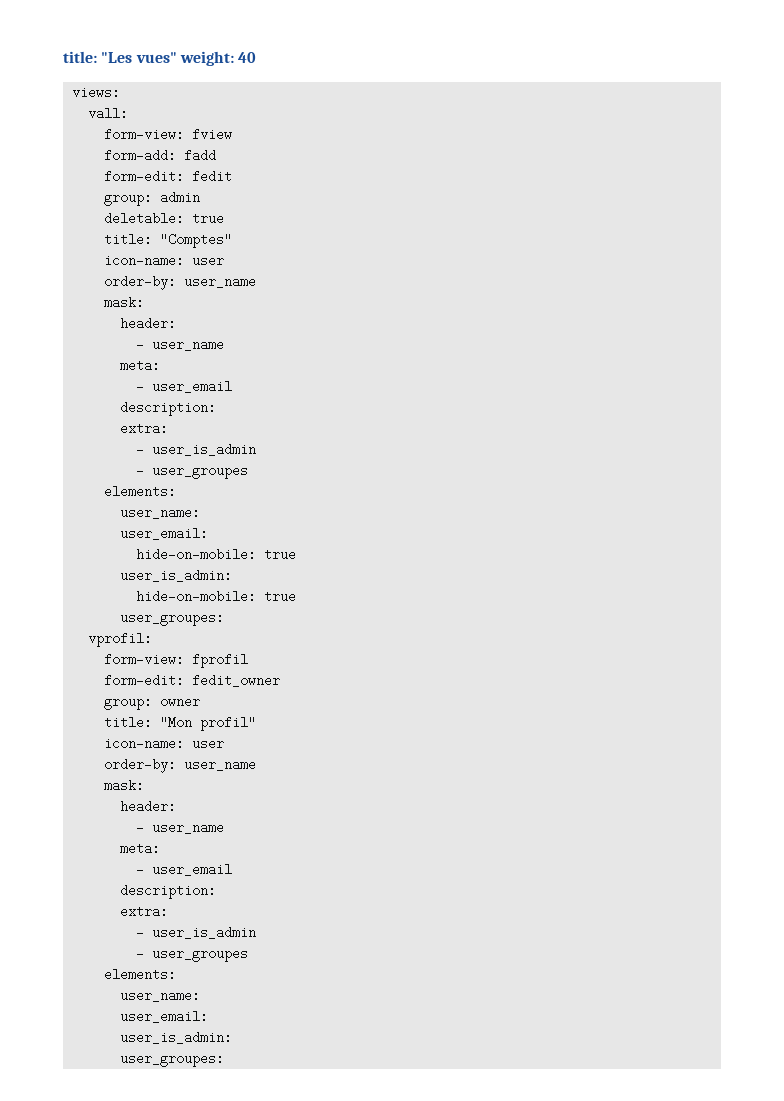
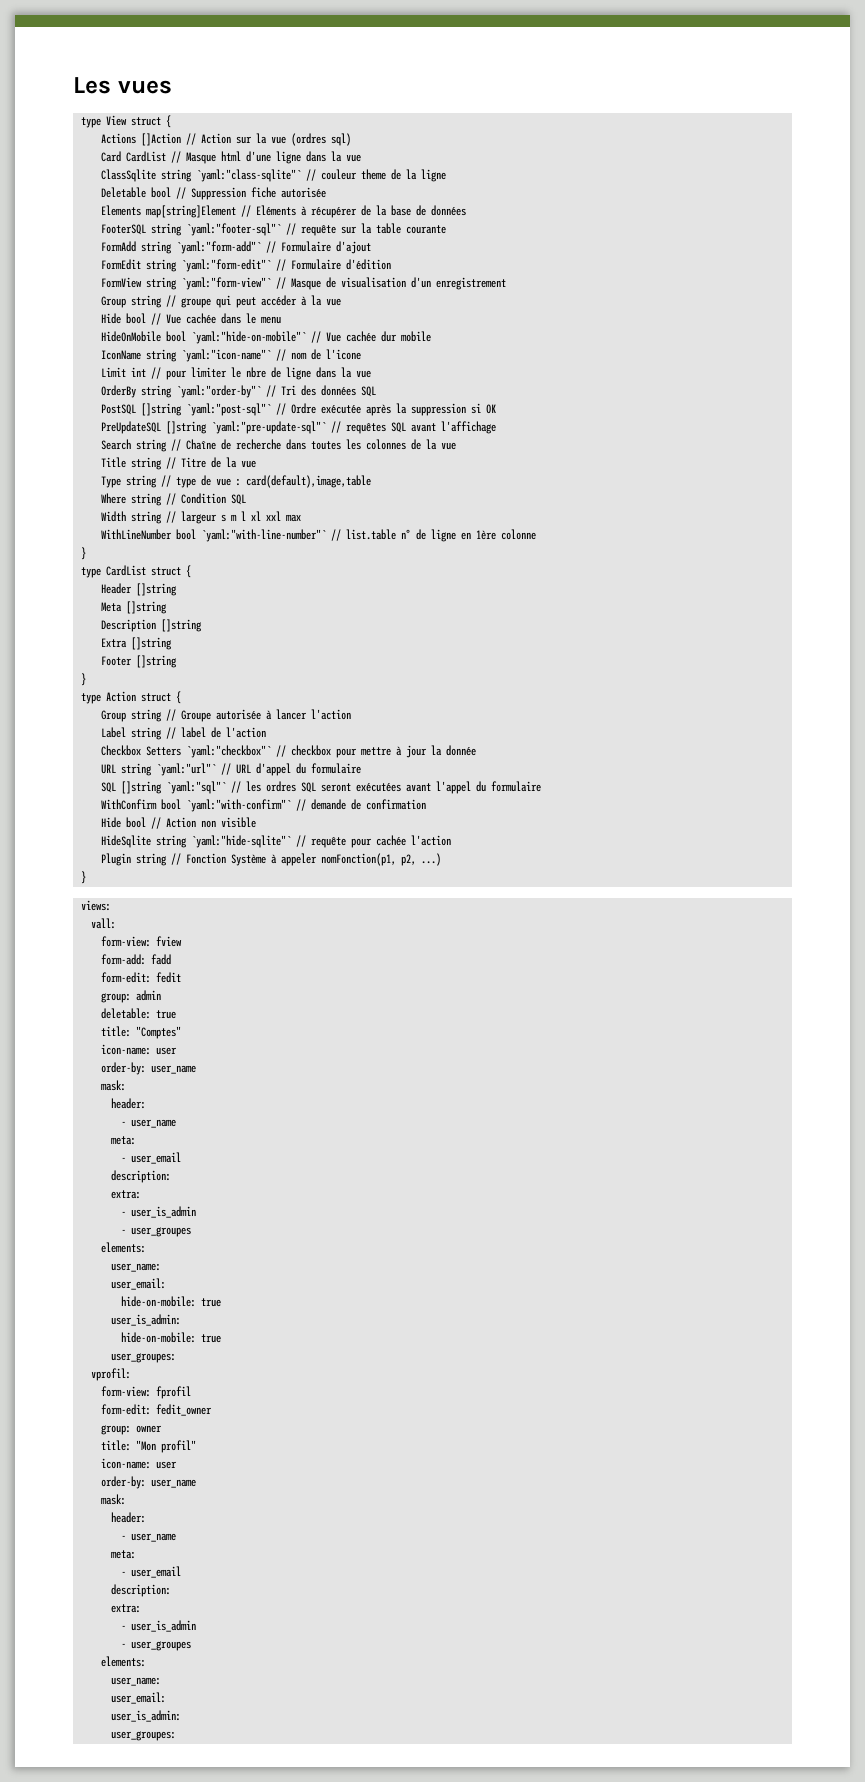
- title: "Les vues" weight: 40
+ Les vues
+ type View struct {
+ Actions []Action // Action sur la vue (ordres sql)
+ Card CardList // Masque html d'une ligne dans la vue
+ ClassSqlite string `yaml:"class-sqlite"` // couleur theme de la ligne
+ Deletable bool // Suppression fiche autorisée
+ Elements map[string]Element // Eléments à récupérer de la base de données
+ FooterSQL string `yaml:"footer-sql"` // requête sur la table courante
+ FormAdd string `yaml:"form-add"` // Formulaire d'ajout
+ FormEdit string `yaml:"form-edit"` // Formulaire d'édition
+ FormView string `yaml:"form-view"` // Masque de visualisation d'un enregistrement
+ Group string // groupe qui peut accéder à la vue
+ Hide bool // Vue cachée dans le menu
+ HideOnMobile bool `yaml:"hide-on-mobile"` // Vue cachée dur mobile
+ IconName string `yaml:"icon-name"` // nom de l'icone
+ Limit int // pour limiter le nbre de ligne dans la vue
+ OrderBy string `yaml:"order-by"` // Tri des données SQL
+ PostSQL []string `yaml:"post-sql"` // Ordre exécutée après la suppression si OK
+ PreUpdateSQL []string `yaml:"pre-update-sql"` // requêtes SQL avant l'affichage
+ Search string // Chaîne de recherche dans toutes les colonnes de la vue
+ Title string // Titre de la vue
+ Type string // type de vue : card(default),image,table
+ Where string // Condition SQL
+ Width string // largeur s m l xl xxl max
+ WithLineNumber bool `yaml:"with-line-number"` // list.table n° de ligne en 1ère colonne
+ }
+ type CardList struct {
+ Header []string
+ Meta []string
+ Description []string
+ Extra []string
+ Footer []string
+ }
+ type Action struct {
+ Group string // Groupe autorisée à lancer l'action
+ Label string // label de l'action
+ Checkbox Setters `yaml:"checkbox"` // checkbox pour mettre à jour la donnée
+ URL string `yaml:"url"` // URL d'appel du formulaire
+ SQL []string `yaml:"sql"` // les ordres SQL seront exécutées avant l'appel du formulaire
+ WithConfirm bool `yaml:"with-confirm"` // demande de confirmation
+ Hide bool // Action non visible
+ HideSqlite string `yaml:"hide-sqlite"` // requête pour cachée l'action
+ Plugin string // Fonction Système à appeler nomFonction(p1, p2, ...)
+ }

